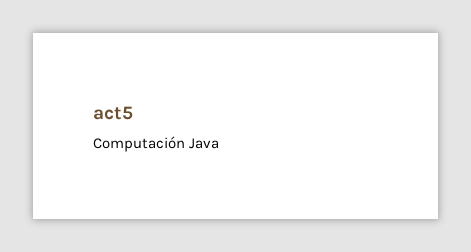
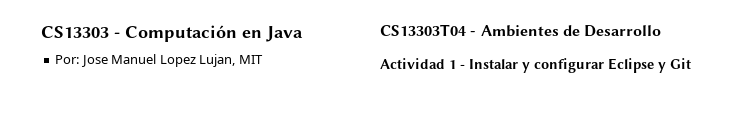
- act5
- Computación Java
+ CS13303 - Computación en Java
+ Por: Jose Manuel Lopez Lujan, MIT
+ CS13303T04 - Ambientes de Desarrollo
+ Actividad 1 - Instalar y configurar Eclipse y Git

